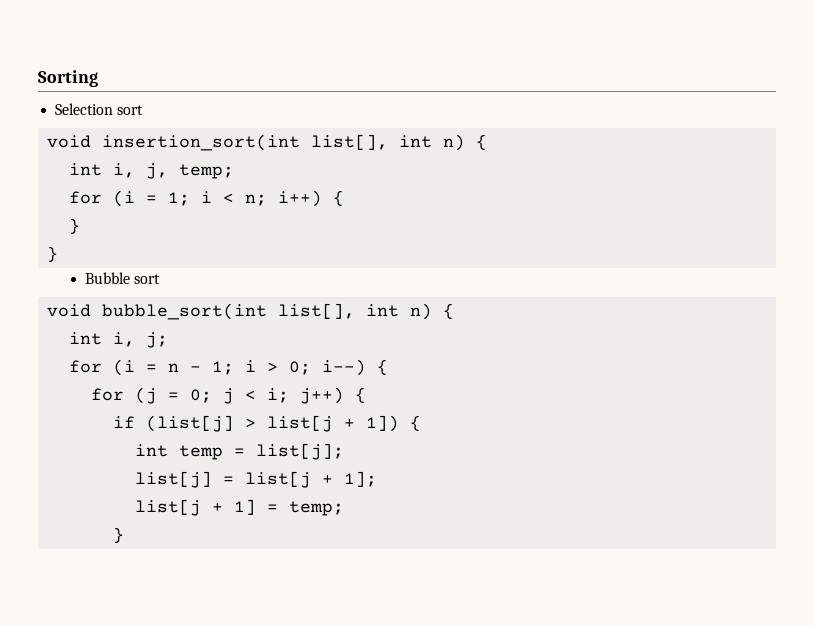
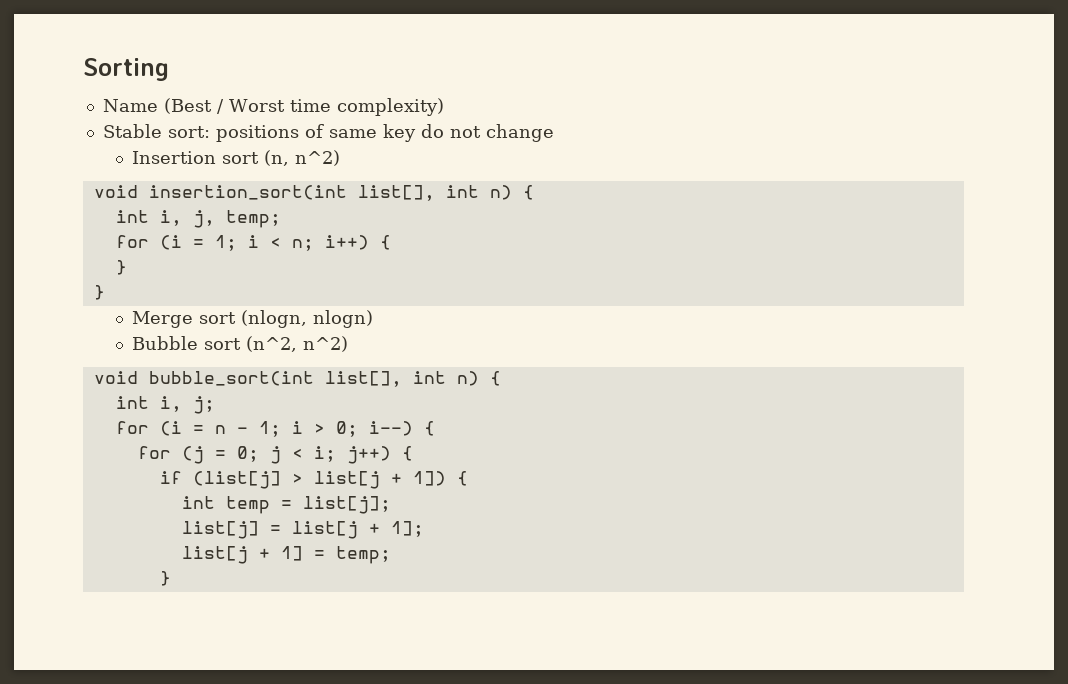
- Selection sort
+ Name (Best / Worst time complexity)
+ Stable sort: positions of same key do not change
+ Insertion sort (n, n^2)
+ Merge sort (nlogn, nlogn)
- Bubble sort
+ Bubble sort (n^2, n^2)

